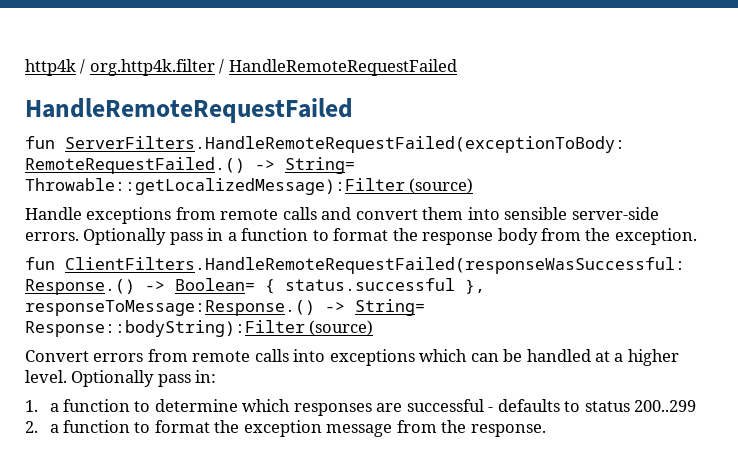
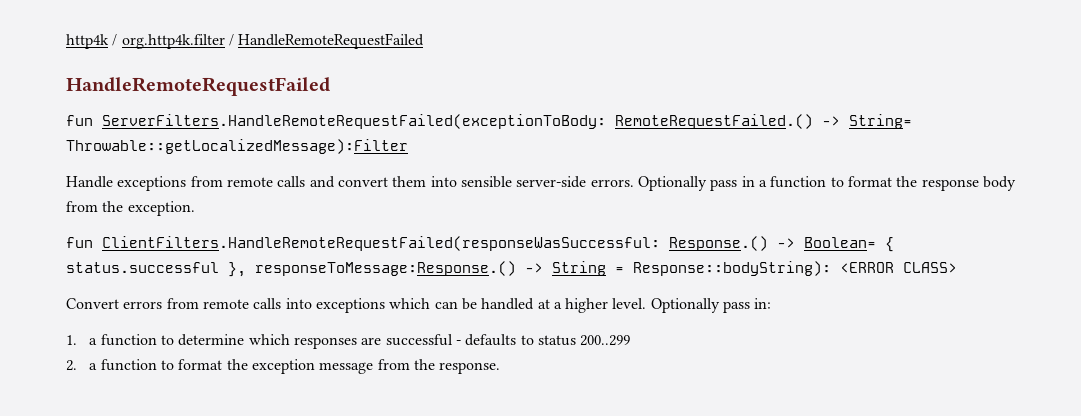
- fun ServerFilters.HandleRemoteRequestFailed(exceptionToBody: RemoteRequestFailed.() -> String= Throwable::getLocalizedMessage):Filter (source)
+ fun ServerFilters.HandleRemoteRequestFailed(exceptionToBody: RemoteRequestFailed.() -> String= Throwable::getLocalizedMessage):Filter
- fun ClientFilters.HandleRemoteRequestFailed(responseWasSuccessful: Response.() -> Boolean= { status.successful }, responseToMessage:Response.() -> String= Response::bodyString):Filter (source)
+ fun ClientFilters.HandleRemoteRequestFailed(responseWasSuccessful: Response.() -> Boolean= { status.successful }, responseToMessage:Response.() -> String = Response::bodyString): <ERROR CLASS>

